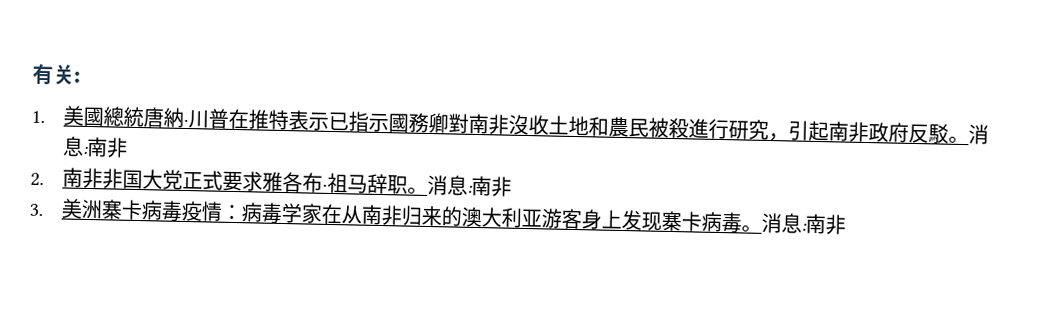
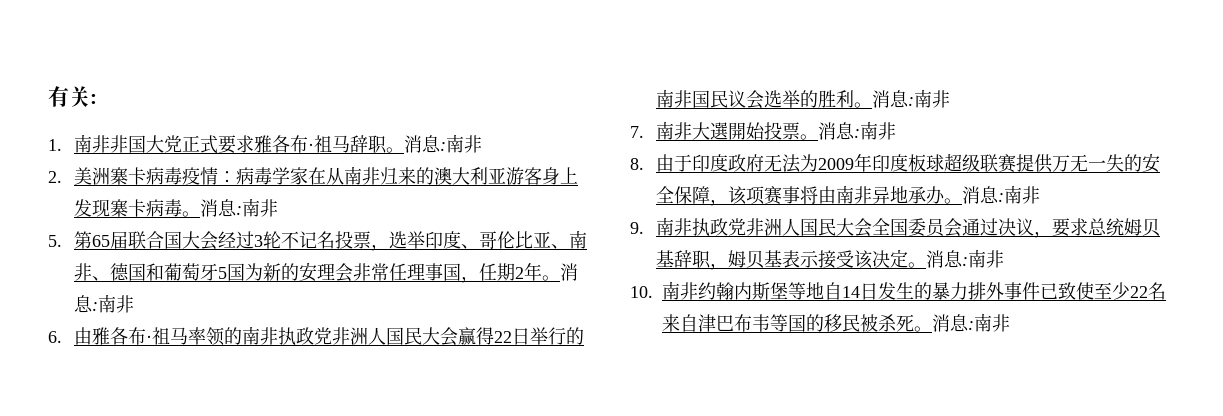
- 1.美國總統唐納·川普在推特表示已指示國務卿對南非沒收土地和農民被殺進行研究，引起南非政府反駁。消息:南非
- 2.南非非国大党正式要求雅各布·祖马辞职。
+ 1.南非非国大党正式要求雅各布·祖马辞职。
- 3.美洲寨卡病毒疫情：病毒学家在从南非归来的澳大利亚游客身上发现寨卡病毒。
+ 2.美洲寨卡病毒疫情：病毒学家在从南非归来的澳大利亚游客身上发现寨卡病毒。
+ 5.第65届联合国大会经过3轮不记名投票，选举印度、哥伦比亚、南非、德国和葡萄牙5国为新的安理会非常任理事国，任期2年。消息:南非
+ 6.由雅各布·祖马率领的南非执政党非洲人国民大会赢得22日举行的南非国民议会选举的胜利。消息:南非
+ 7.南非大選開始投票。消息:南非
+ 8.由于印度政府无法为2009年印度板球超级联赛提供万无一失的安全保障，该项赛事将由南非异地承办。消息:南非
+ 9.南非执政党非洲人国民大会全国委员会通过决议，要求总统姆贝基辞职，姆贝基表示接受该决定。消息:南非
+ 10.南非约翰内斯堡等地自14日发生的暴力排外事件已致使至少22名来自津巴布韦等国的移民被杀死。消息:南非

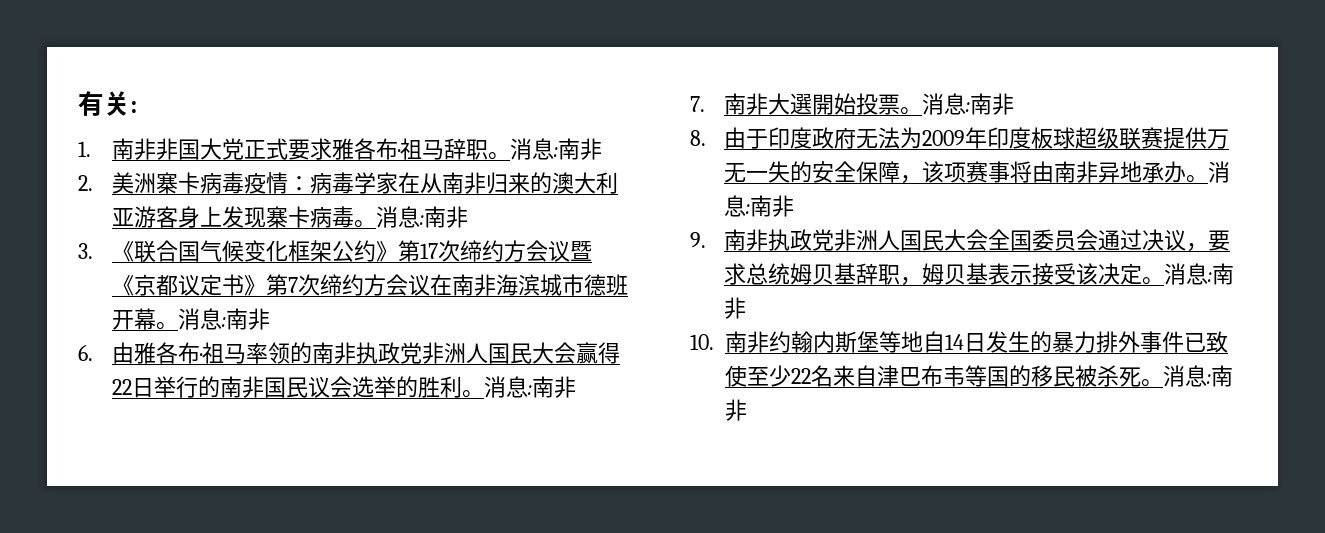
- 5.第65届联合国大会经过3轮不记名投票，选举印度、哥伦比亚、南非、德国和葡萄牙5国为新的安理会非常任理事国，任期2年。
+ 3.《联合国气候变化框架公约》第17次缔约方会议暨《京都议定书》第7次缔约方会议在南非海滨城市德班开幕。

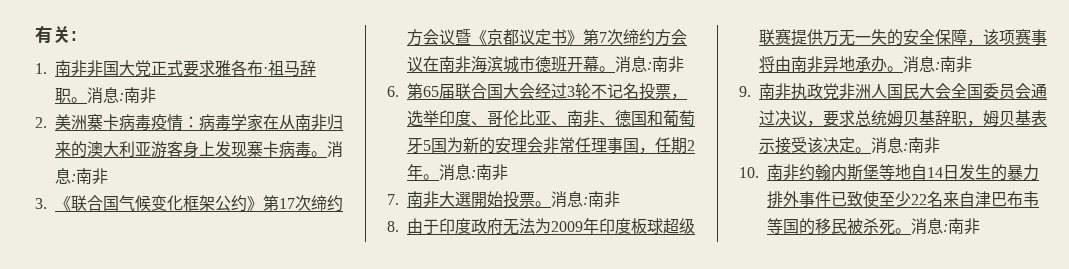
- 6.由雅各布·祖马率领的南非执政党非洲人国民大会赢得22日举行的南非国民议会选举的胜利。
+ 6.第65届联合国大会经过3轮不记名投票，选举印度、哥伦比亚、南非、德国和葡萄牙5国为新的安理会非常任理事国，任期2年。

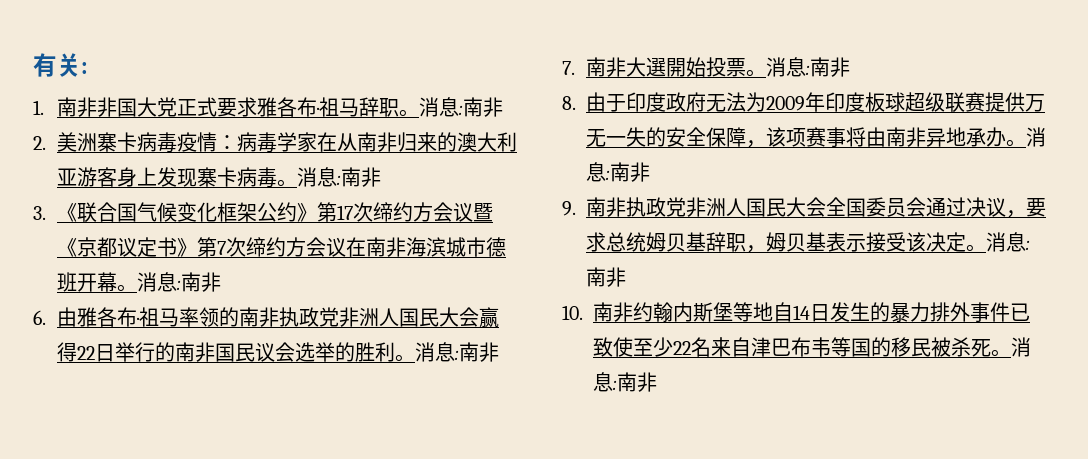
- 6.第65届联合国大会经过3轮不记名投票，选举印度、哥伦比亚、南非、德国和葡萄牙5国为新的安理会非常任理事国，任期2年。
+ 6.由雅各布·祖马率领的南非执政党非洲人国民大会赢得22日举行的南非国民议会选举的胜利。

